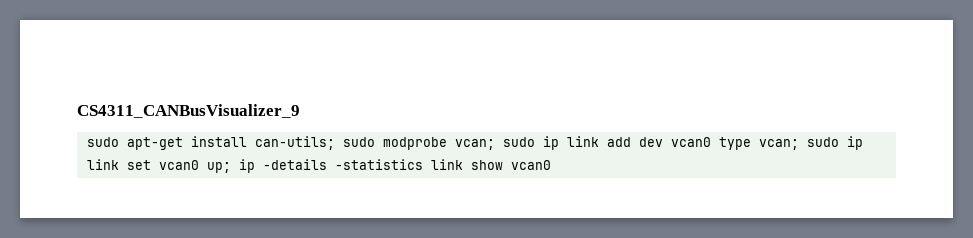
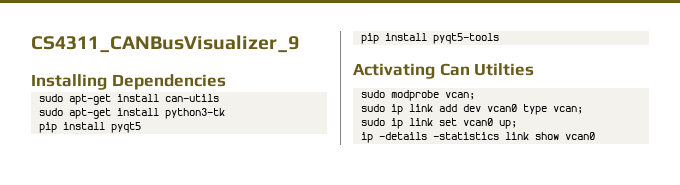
- sudo apt-get install can-utils; sudo modprobe vcan; sudo ip link add dev vcan0 type vcan; sudo ip link set vcan0 up; ip -details -statistics link show vcan0
+ Installing Dependencies
+ sudo apt-get install can-utils
+ sudo apt-get install python3-tk
+ pip install pyqt5
+ pip install pyqt5-tools
+ Activating Can Utilties
+ sudo modprobe vcan;
+ sudo ip link add dev vcan0 type vcan;
+ sudo ip link set vcan0 up;
+ ip -details -statistics link show vcan0

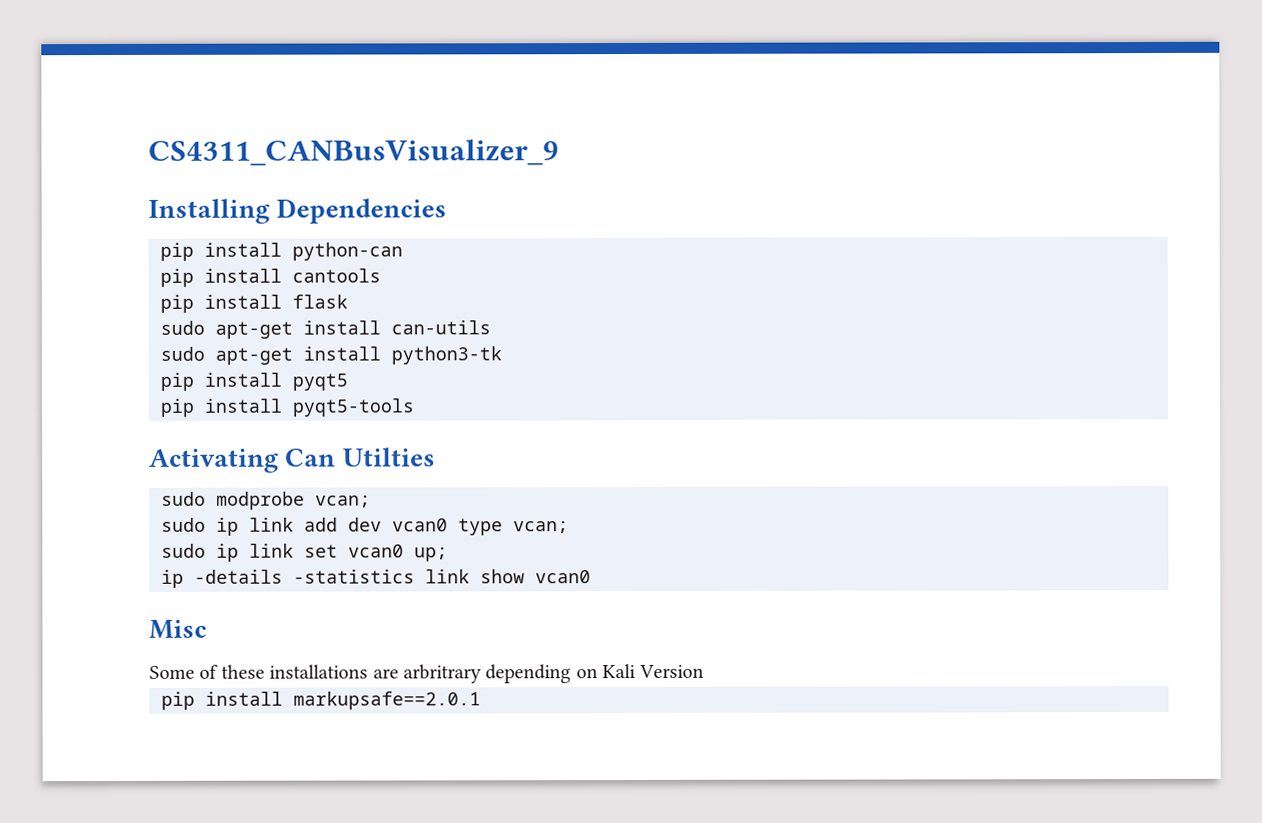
+ pip install python-can
+ pip install cantools
+ pip install flask
+ Misc
+ Some of these installations are arbritrary depending on Kali Version
+ pip install markupsafe==2.0.1

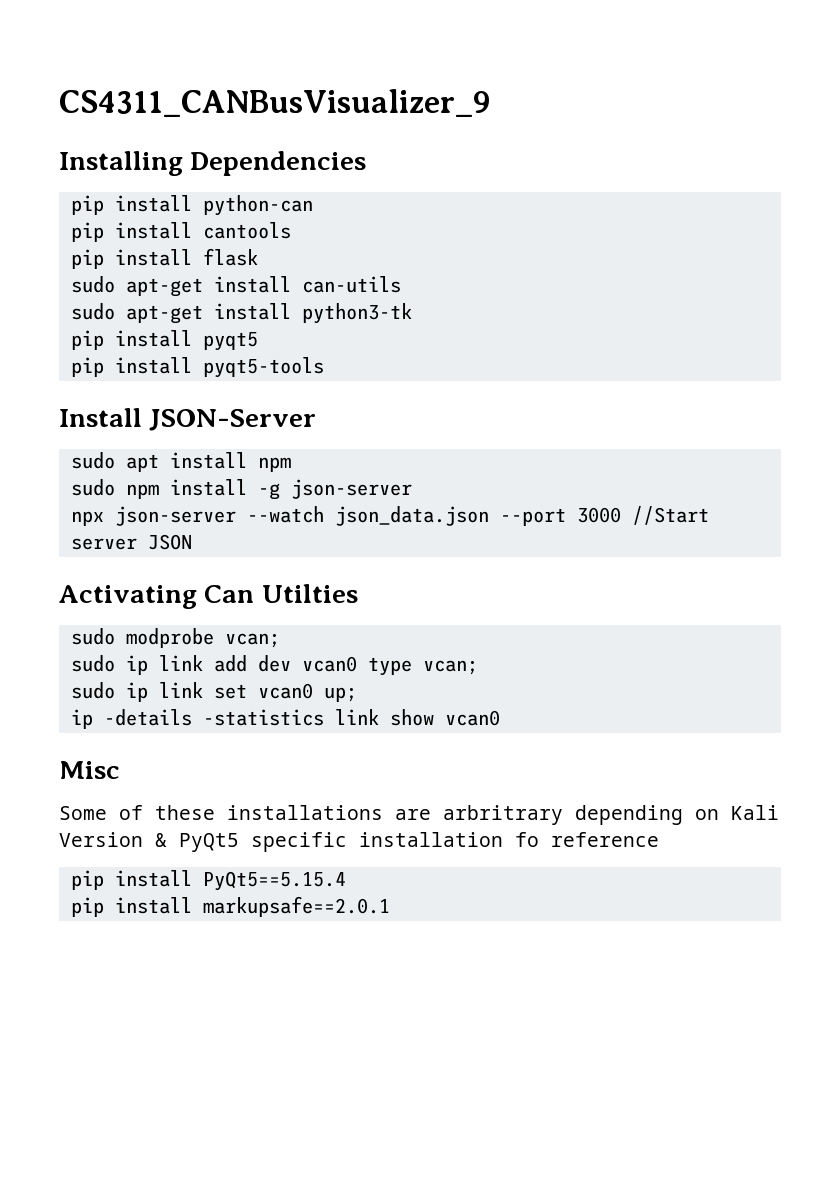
+ Install JSON-Server
+ sudo apt install npm
+ sudo npm install -g json-server
+ npx json-server --watch json_data.json --port 3000 //Start server JSON
- Some of these installations are arbritrary depending on Kali Version
+ Some of these installations are arbritrary depending on Kali Version & PyQt5 specific installation fo reference
+ pip install PyQt5==5.15.4

